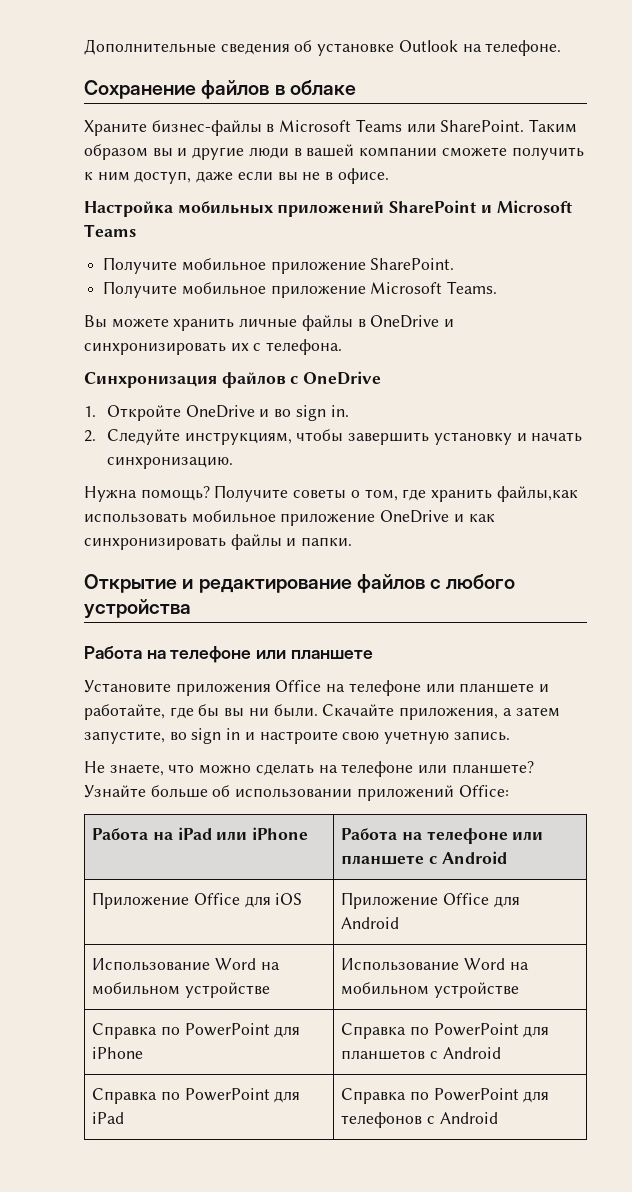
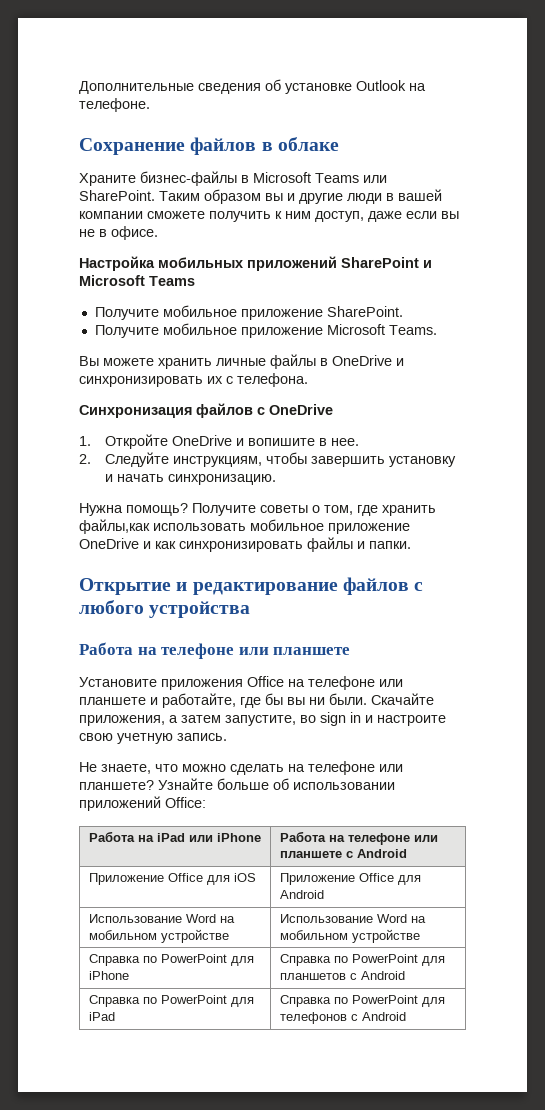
- 1. Откройте OneDrive и во sign in.
+ 1. Откройте OneDrive и вопишите в нее.

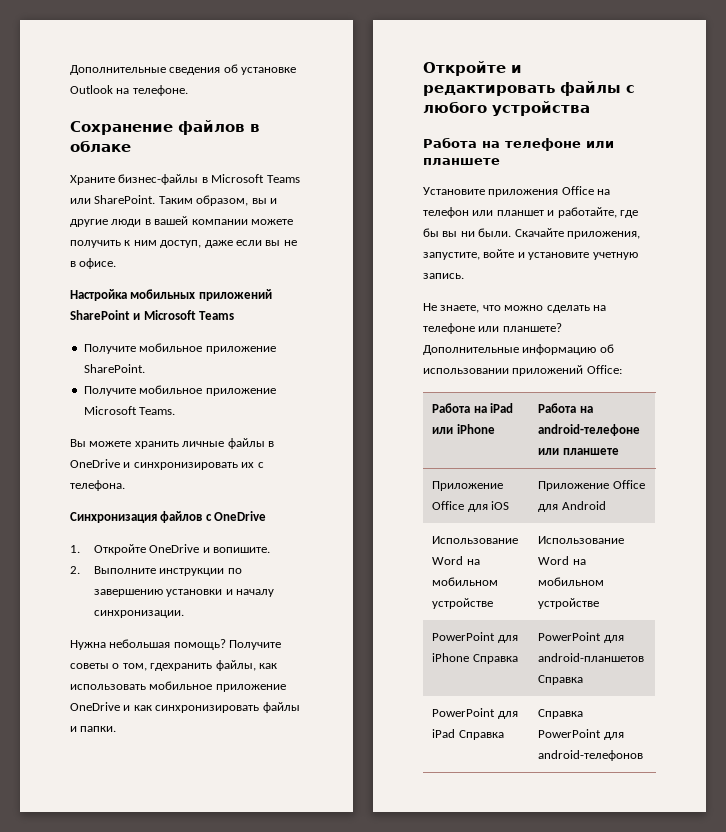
- Таким образом вы и другие люди в вашей компании сможете получить к ним доступ, даже если вы не в офисе.
+ Таким образом, вы и другие люди в вашей компании можете получить к ним доступ, даже если вы не в офисе.
- 1. Откройте OneDrive и вопишите в нее.
- 2. Следуйте инструкциям, чтобы завершить установку и начать синхронизацию.
+ 1. Откройте OneDrive и вопишите.
+ 2. Выполните инструкции по завершению установки и началу синхронизации.
- Нужна помощь?
+ Нужна небольшая помощь?
- Получите советы о том, где хранить файлы,как использовать мобильное приложение OneDrive и как синхронизировать файлы и папки.
+ Получите советы о том, гдехранить файлы, как использовать мобильное приложение OneDrive и как синхронизировать файлы и папки.
- Открытие и редактирование файлов с любого устройства
+ Откройте и редактировать файлы с любого устройства
- Установите приложения Office на телефоне или планшете и работайте, где бы вы ни были.
+ Установите приложения Office на телефон или планшет и работайте, где бы вы ни были.
- Скачайте приложения, а затем запустите, во sign in и настроите свою учетную запись.
+ Скачайте приложения, запустите, войте и установите учетную запись.
- Узнайте больше об использовании приложений Office:
+ Дополнительные информацию об использовании приложений Office:
- Работа на iPad или iPhone | Работа на телефоне или планшете с Android
+ Работа на iPad или iPhone | Работа на android-телефоне или планшете
- Справка по PowerPoint для iPhone | Справка по PowerPoint для планшетов с Android
- Справка по PowerPoint для iPad | Справка по PowerPoint для телефонов с Android
+ PowerPoint для iPhone Справка | PowerPoint для android-планшетов Справка
+ PowerPoint для iPad Справка | Справка PowerPoint для android-телефонов

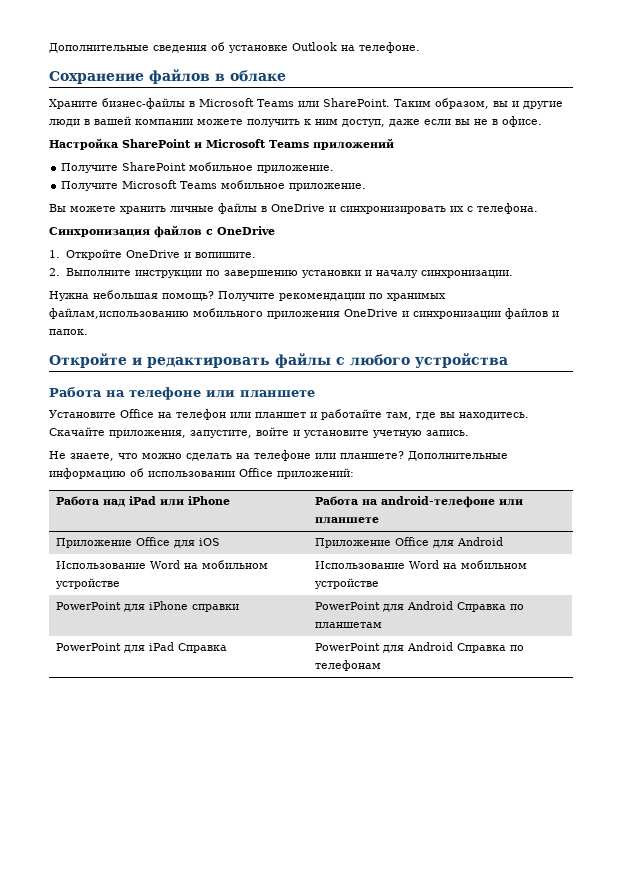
- Настройка мобильных приложений SharePoint и Microsoft Teams
- Получите мобильное приложение SharePoint.
- Получите мобильное приложение Microsoft Teams.
+ Настройка SharePoint и Microsoft Teams приложений
+ Получите SharePoint мобильное приложение.
+ Получите Microsoft Teams мобильное приложение.
- Получите советы о том, гдехранить файлы, как использовать мобильное приложение OneDrive и как синхронизировать файлы и папки.
+ Получите рекомендации по хранимых файлам,использованию мобильного приложения OneDrive и синхронизации файлов и папок.
- Установите приложения Office на телефон или планшет и работайте, где бы вы ни были.
+ Установите Office на телефон или планшет и работайте там, где вы находитесь.
- Дополнительные информацию об использовании приложений Office:
- Работа на iPad или iPhone | Работа на android-телефоне или планшете
+ Дополнительные информацию об использовании Office приложений:
+ Работа над iPad или iPhone | Работа на android-телефоне или планшете
- PowerPoint для iPhone Справка | PowerPoint для android-планшетов Справка
+ PowerPoint для iPhone справки | PowerPoint для Android Справка по планшетам
- PowerPoint для iPad Справка | Справка PowerPoint для android-телефонов
+ PowerPoint для iPad Справка | PowerPoint для Android Справка по телефонам

